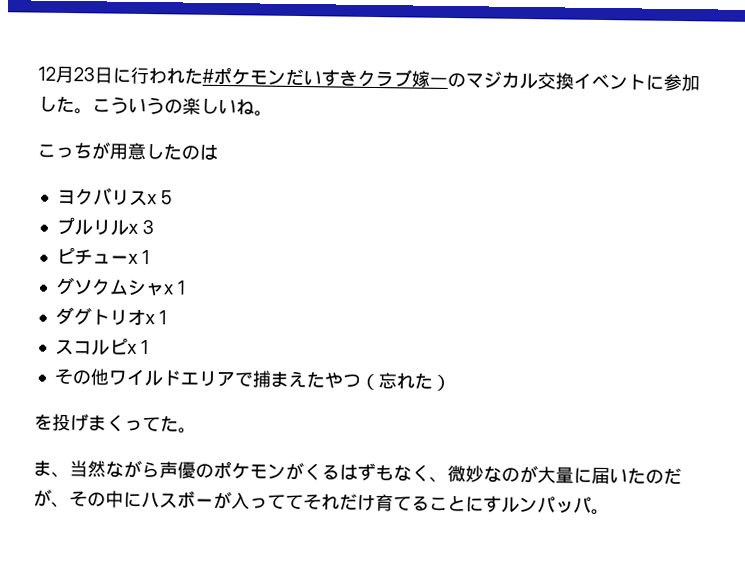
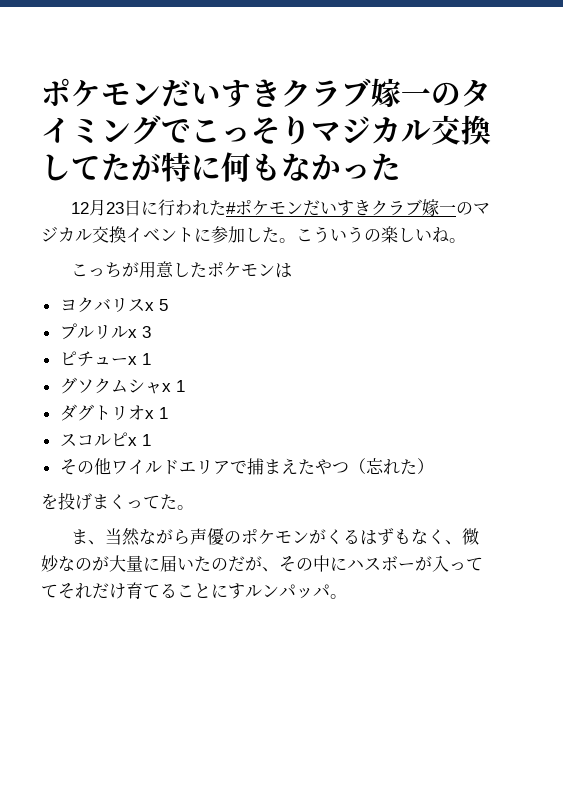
+ ポケモンだいすきクラブ嫁一のタイミングでこっそりマジカル交換してたが特に何もなかった
- こっちが用意したのは
+ こっちが用意したポケモンは

